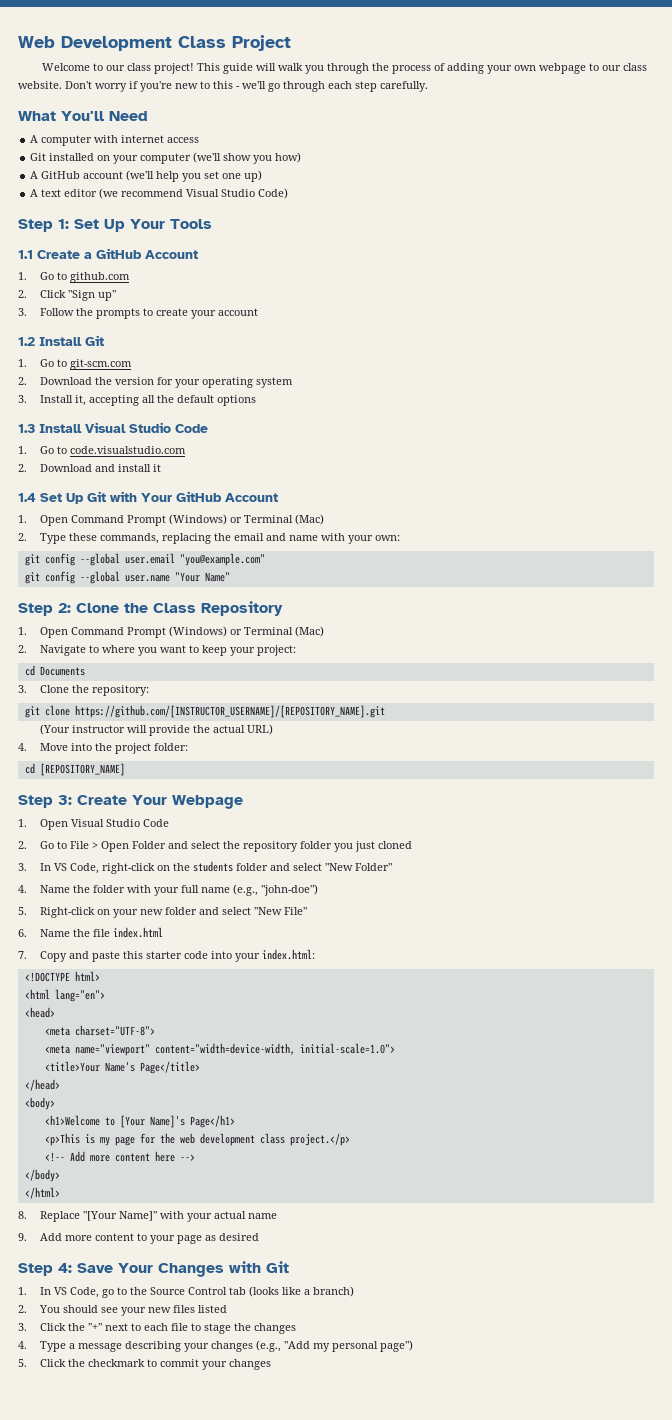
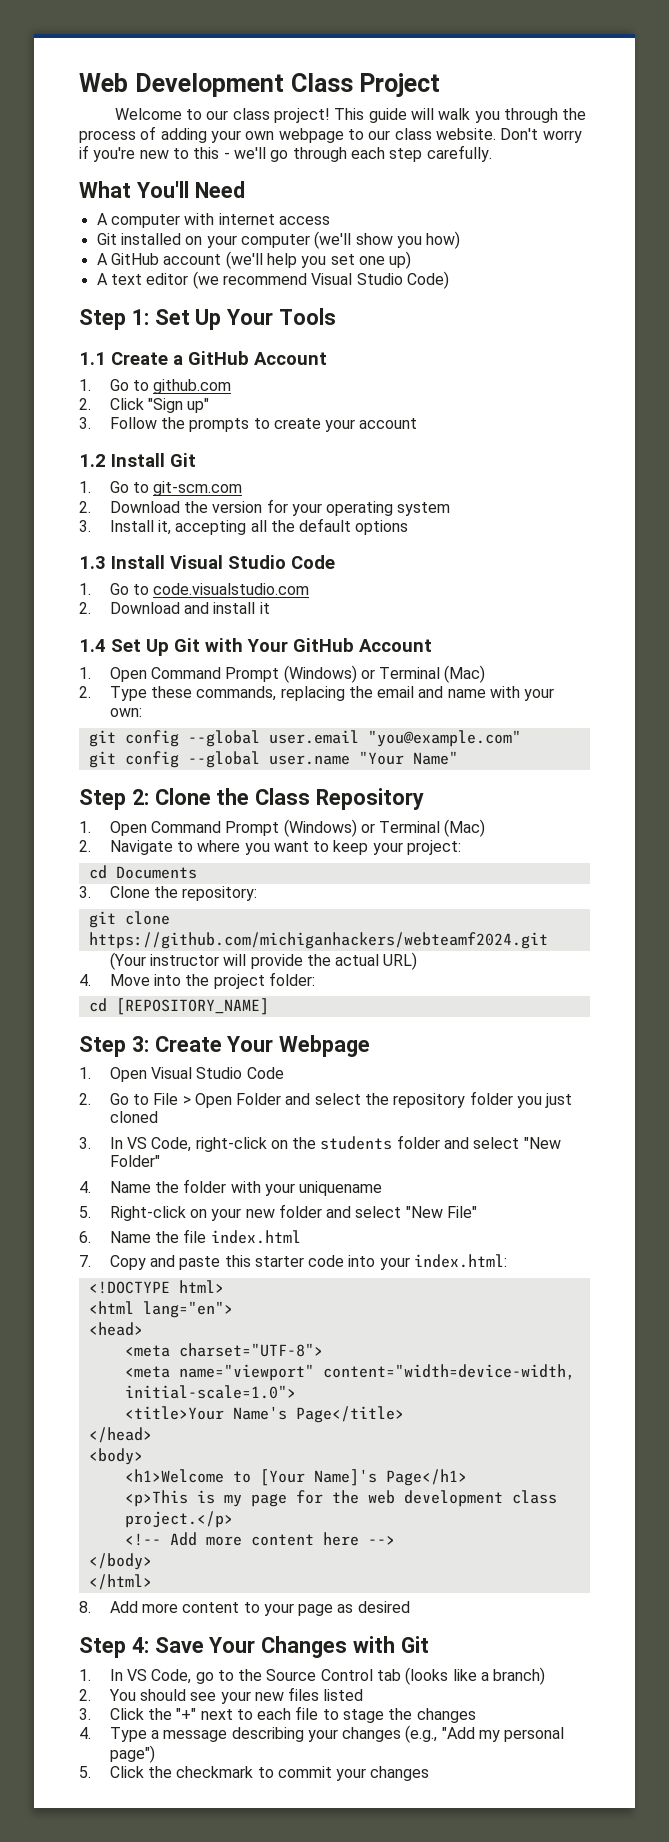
- git clone https://github.com/[INSTRUCTOR_USERNAME]/[REPOSITORY_NAME].git
+ git clone https://github.com/michiganhackers/webteamf2024.git
- 4. Name the folder with your full name (e.g., "john-doe")
+ 4. Name the folder with your uniquename
- 8. Replace "[Your Name]" with your actual name
- 9. Add more content to your page as desired
+ 8. Add more content to your page as desired

